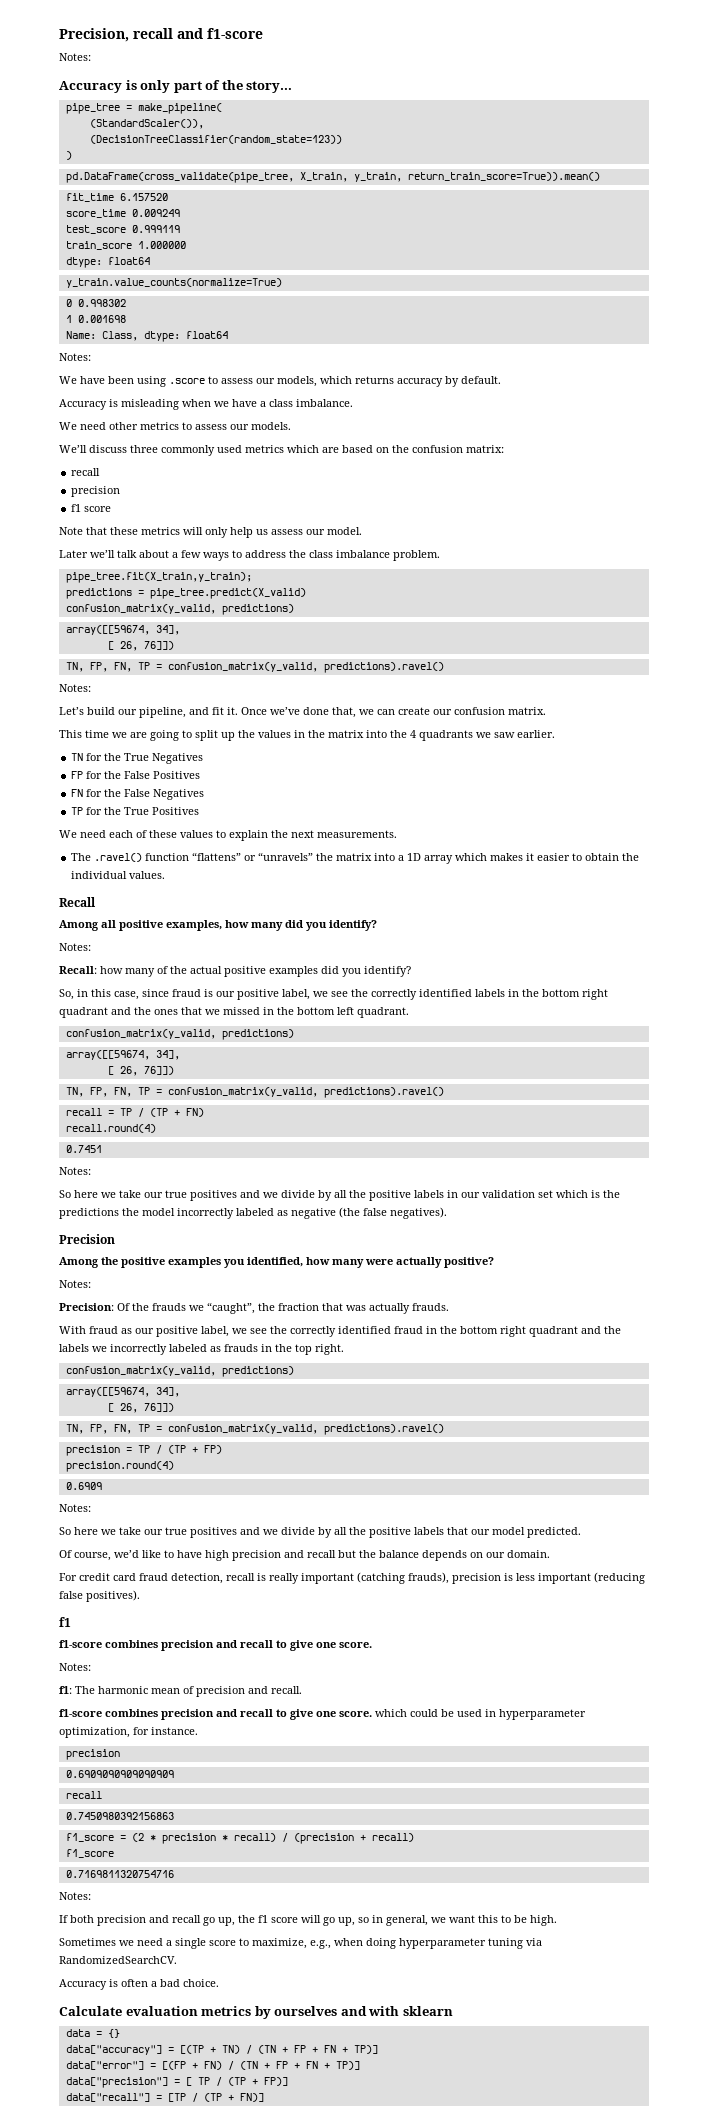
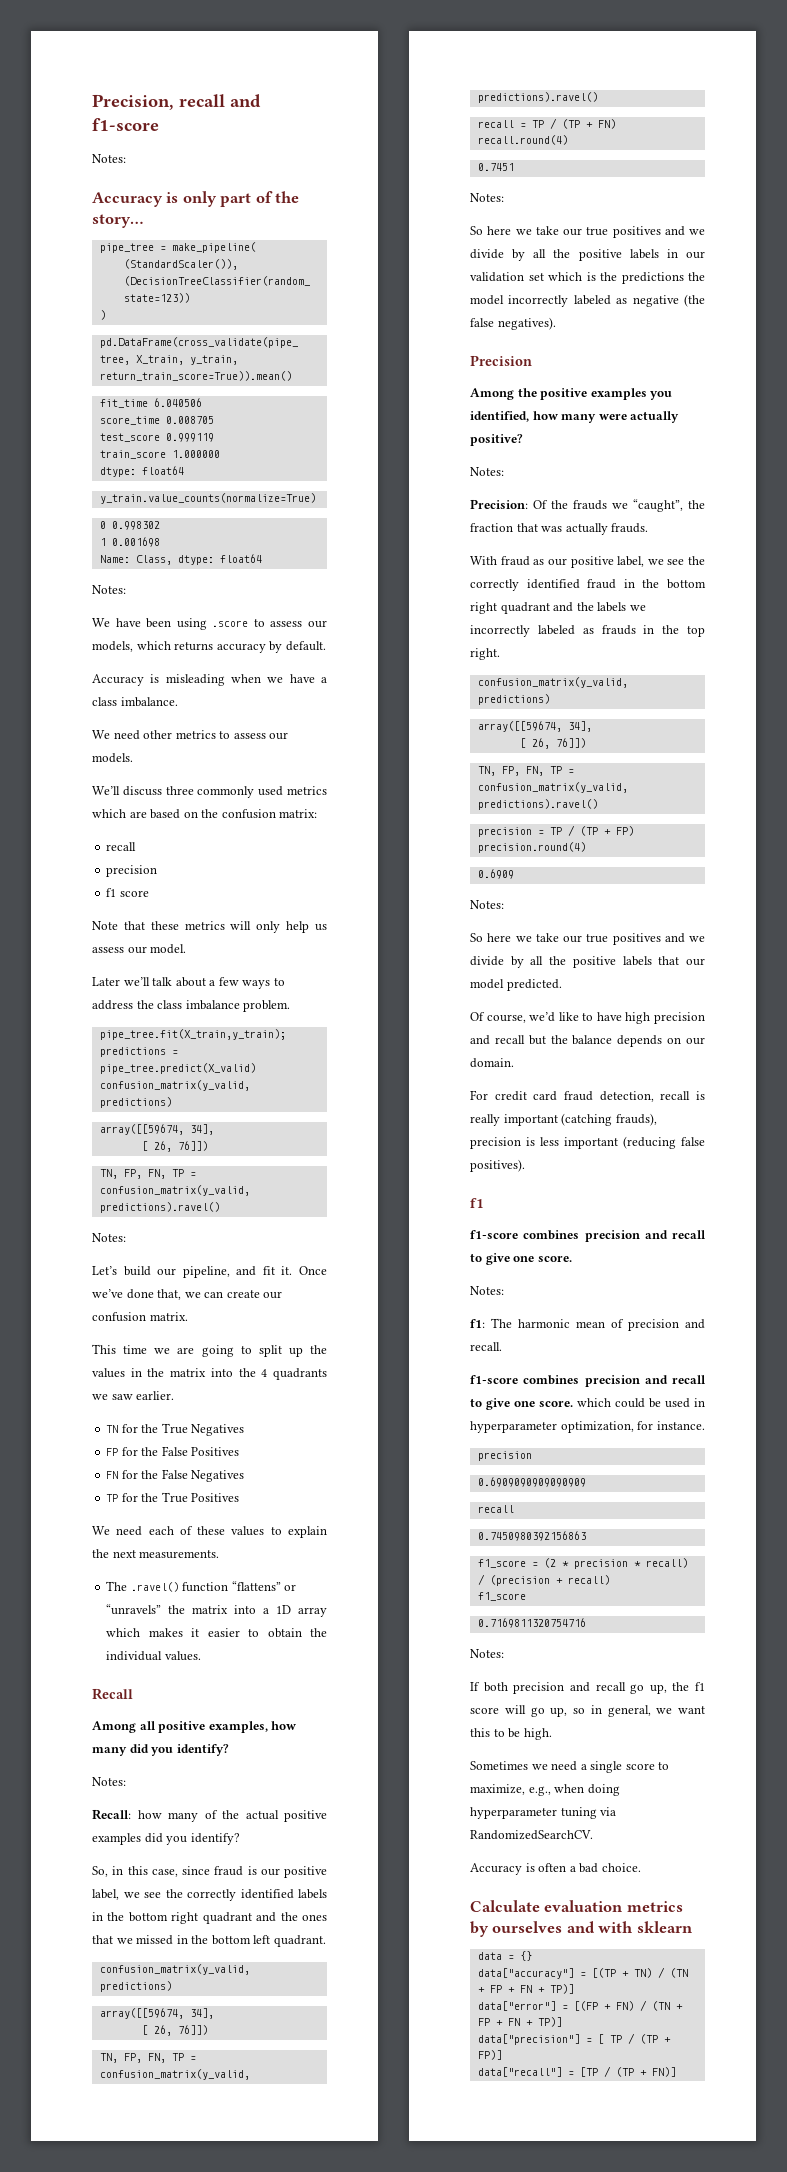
- fit_time 6.157520
+ fit_time 6.040506
- score_time 0.009249
+ score_time 0.008705

